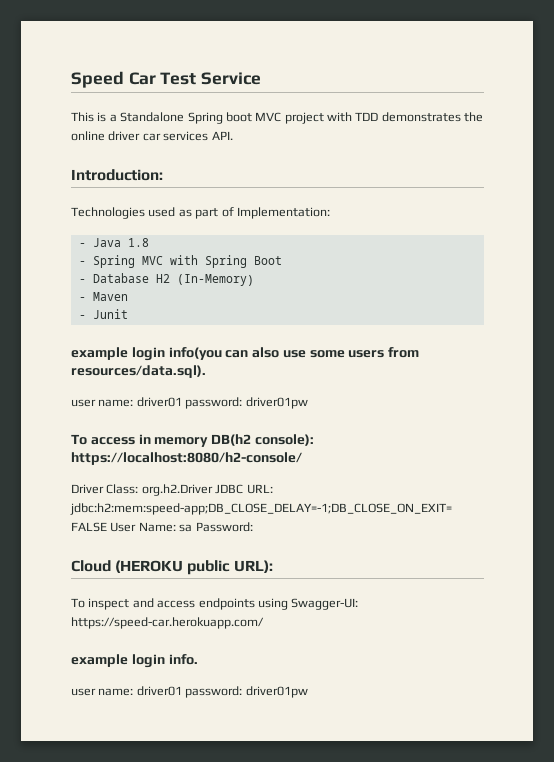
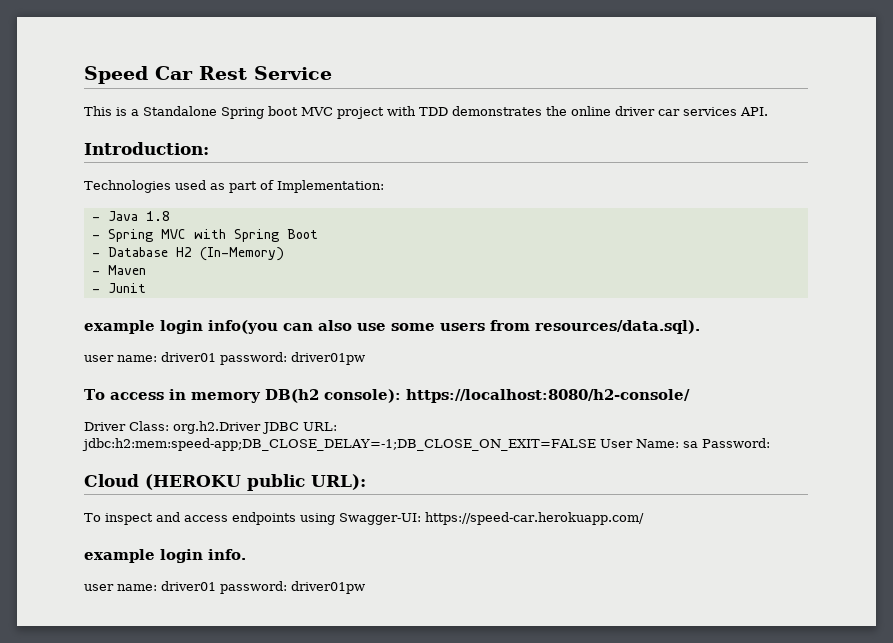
- Speed Car Test Service
+ Speed Car Rest Service

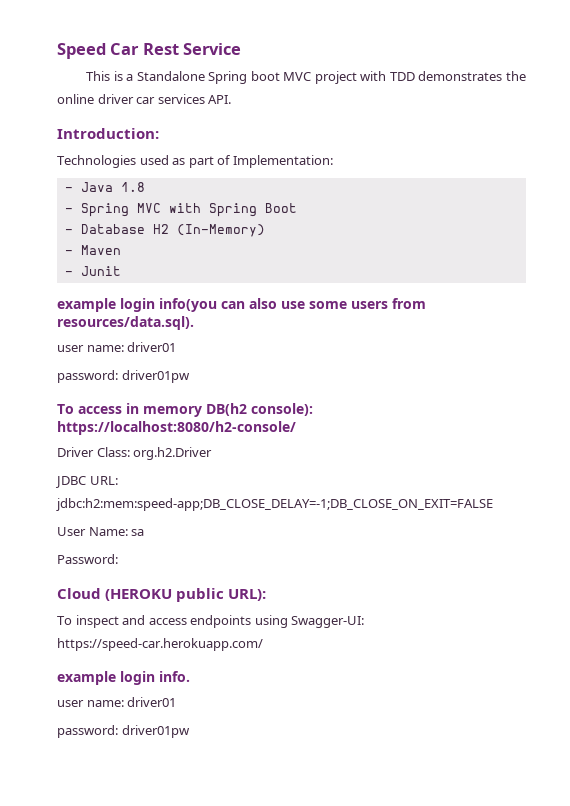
  example login info(you can also use some users from resources/data.sql).
- user name: driver01 password: driver01pw
+ user name: driver01
+ password: driver01pw
- Driver Class: org.h2.Driver JDBC URL: jdbc:h2:mem:speed-app;DB_CLOSE_DELAY=-1;DB_CLOSE_ON_EXIT=FALSE User Name: sa Password:
+ Driver Class: org.h2.Driver
+ JDBC URL: jdbc:h2:mem:speed-app;DB_CLOSE_DELAY=-1;DB_CLOSE_ON_EXIT=FALSE
+ User Name: sa
+ Password:
  example login info.
- user name: driver01 password: driver01pw
+ user name: driver01
+ password: driver01pw

